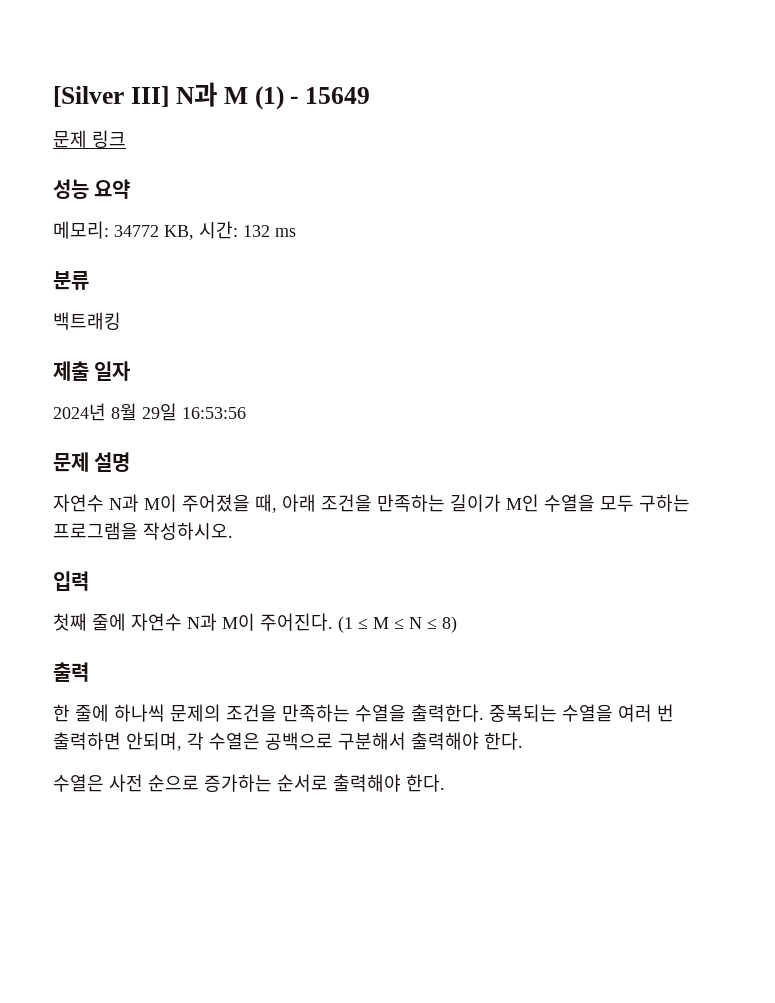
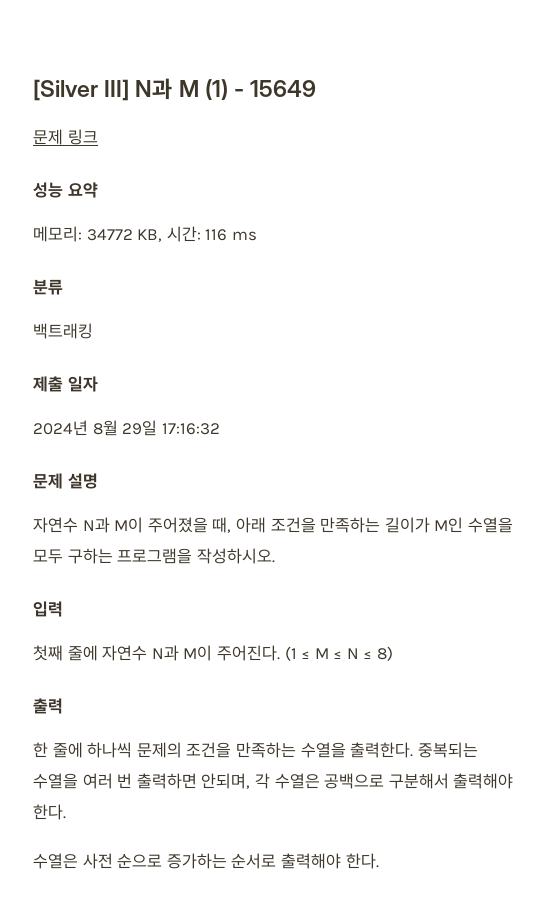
- 메모리: 34772 KB, 시간: 132 ms
+ 메모리: 34772 KB, 시간: 116 ms
- 2024년 8월 29일 16:53:56
+ 2024년 8월 29일 17:16:32

